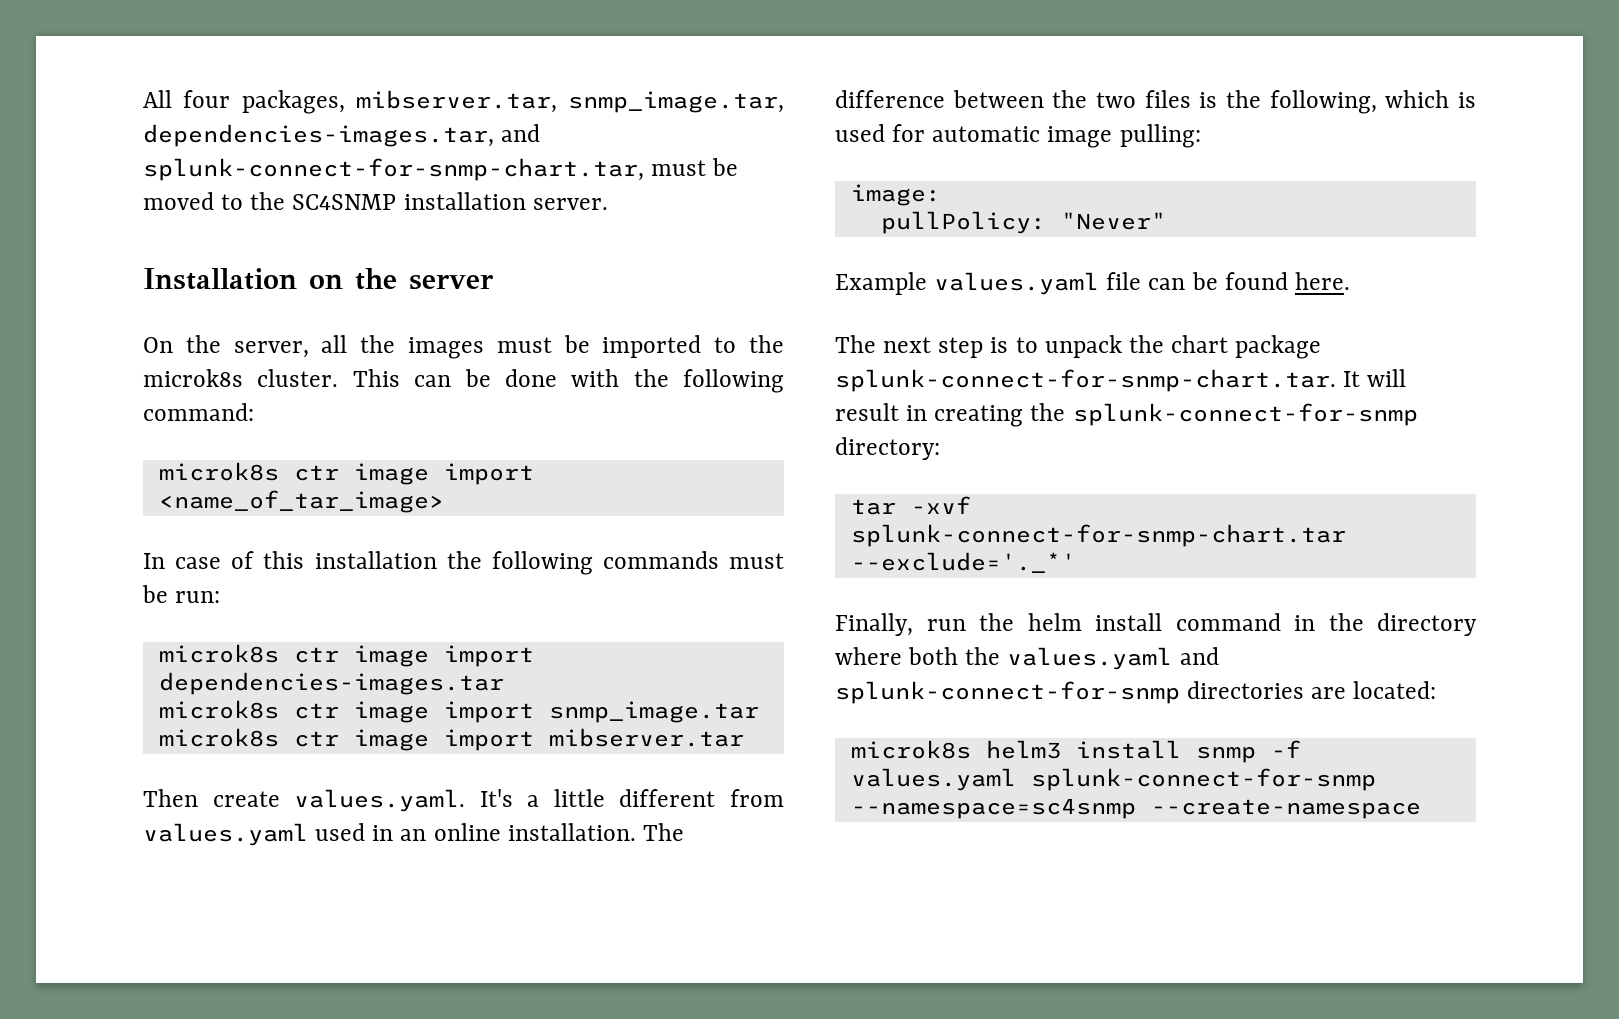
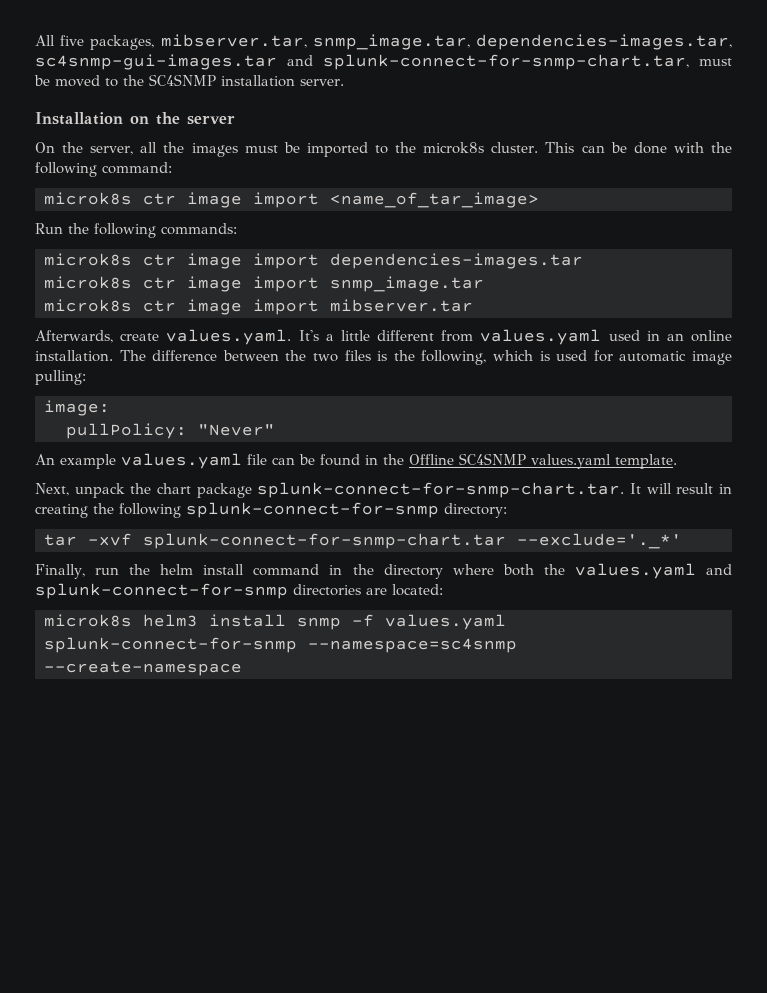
- All four packages, mibserver.tar, snmp_image.tar, dependencies-images.tar, and splunk-connect-for-snmp-chart.tar, must be moved to the SC4SNMP installation server.
+ All five packages, mibserver.tar, snmp_image.tar, dependencies-images.tar, sc4snmp-gui-images.tar and splunk-connect-for-snmp-chart.tar, must be moved to the SC4SNMP installation server.
- In case of this installation the following commands must be run:
+ Run the following commands:
- Then create values.yaml. It's a little different from values.yaml used in an online installation.
+ Afterwards, create values.yaml. It's a little different from values.yaml used in an online installation.
- Example values.yaml file can be found here.
- The next step is to unpack the chart package splunk-connect-for-snmp-chart.tar. It will result in creating the splunk-connect-for-snmp directory:
+ An example values.yaml file can be found in the Offline SC4SNMP values.yaml template.
+ Next, unpack the chart package splunk-connect-for-snmp-chart.tar. It will result in creating the following splunk-connect-for-snmp directory:

